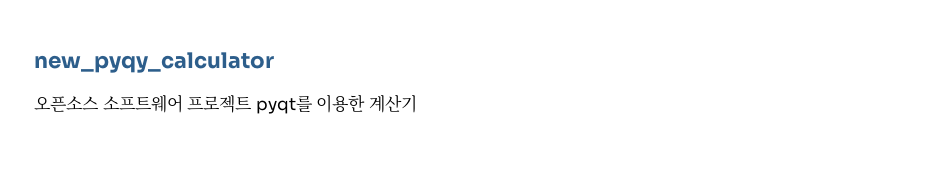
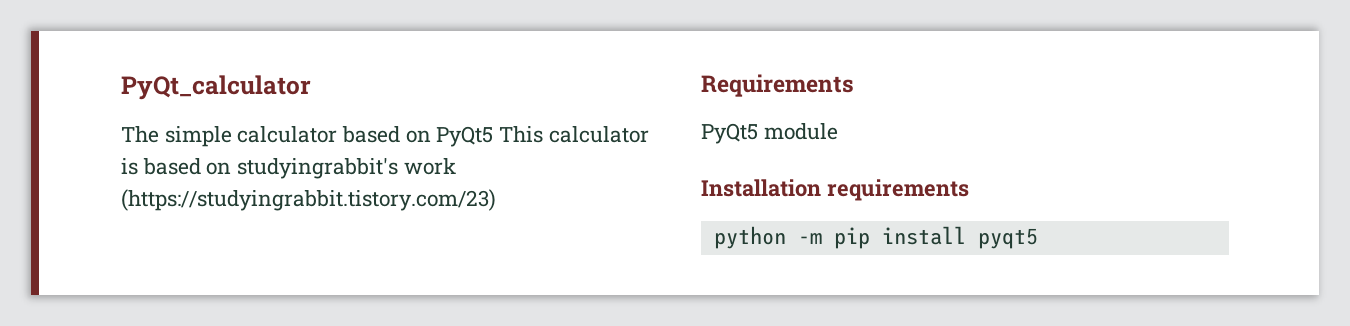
- new_pyqy_calculator
- 오픈소스 소프트웨어 프로젝트 pyqt를 이용한 계산기
+ PyQt_calculator
+ The simple calculator based on PyQt5 This calculator is based on studyingrabbit's work (https://studyingrabbit.tistory.com/23)
+ Requirements
+ PyQt5 module
+ Installation requirements
+ python -m pip install pyqt5

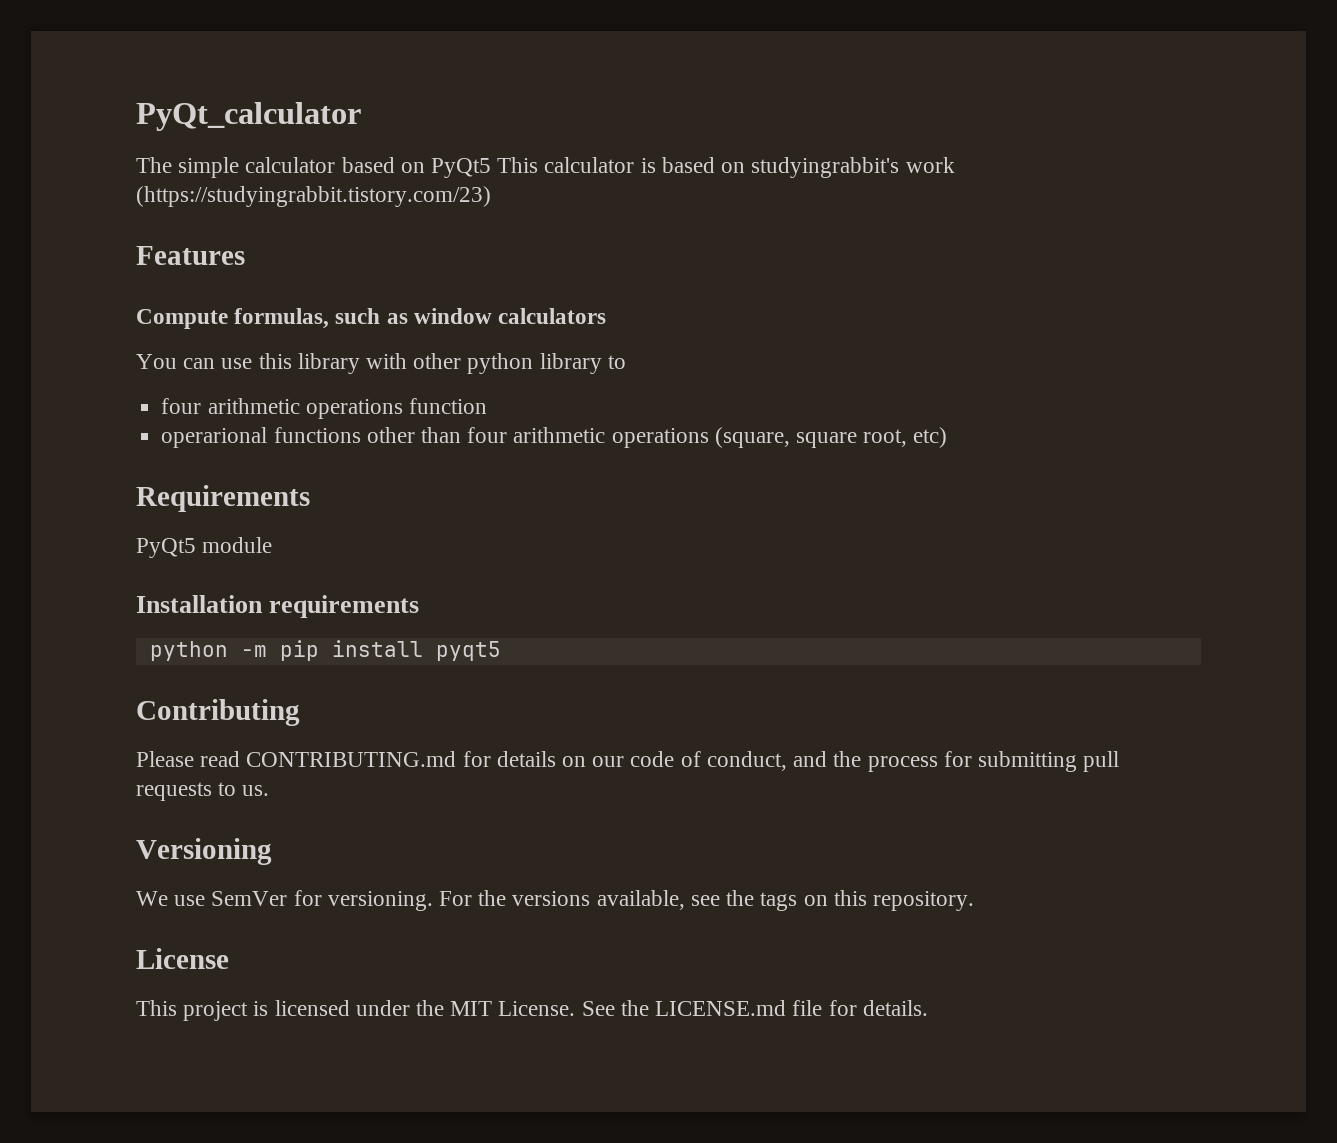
+ Features
+ Compute formulas, such as window calculators
+ You can use this library with other python library to
+ four arithmetic operations function
+ operarional functions other than four arithmetic operations (square, square root, etc)
+ Contributing
+ Please read CONTRIBUTING.md for details on our code of conduct, and the process for submitting pull requests to us.
+ Versioning
+ We use SemVer for versioning. For the versions available, see the tags on this repository.
+ License
+ This project is licensed under the MIT License. See the LICENSE.md file for details.

